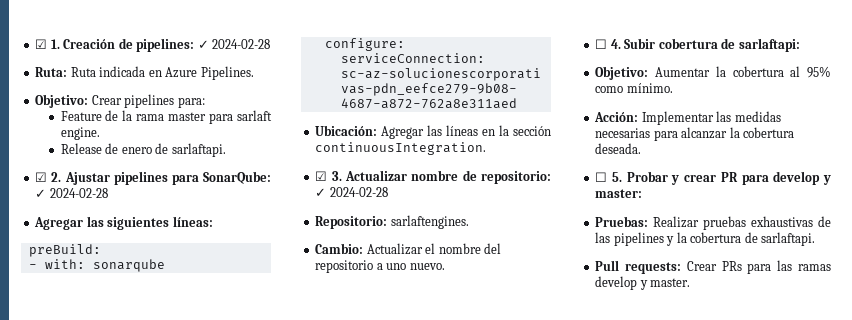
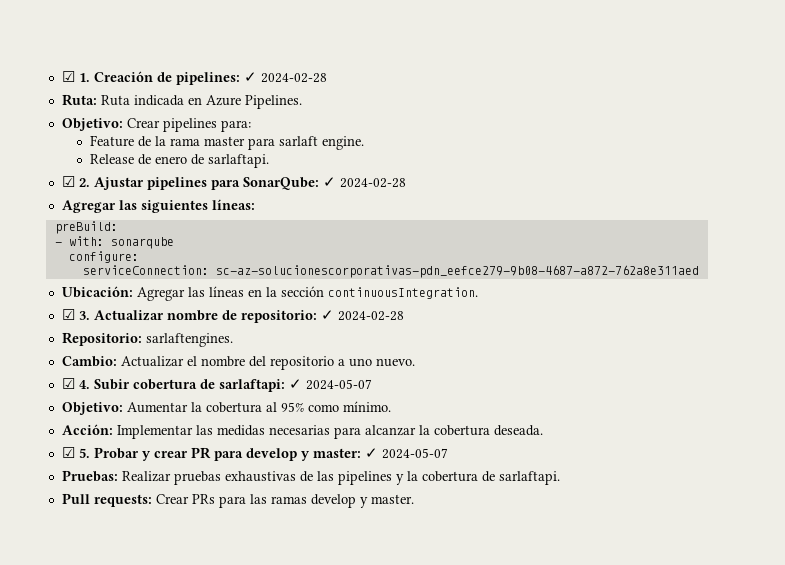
- ☐ 4. Subir cobertura de sarlaftapi:
+ ☑ 4. Subir cobertura de sarlaftapi: ✓ 2024-05-07
- ☐ 5. Probar y crear PR para develop y master:
+ ☑ 5. Probar y crear PR para develop y master: ✓ 2024-05-07

